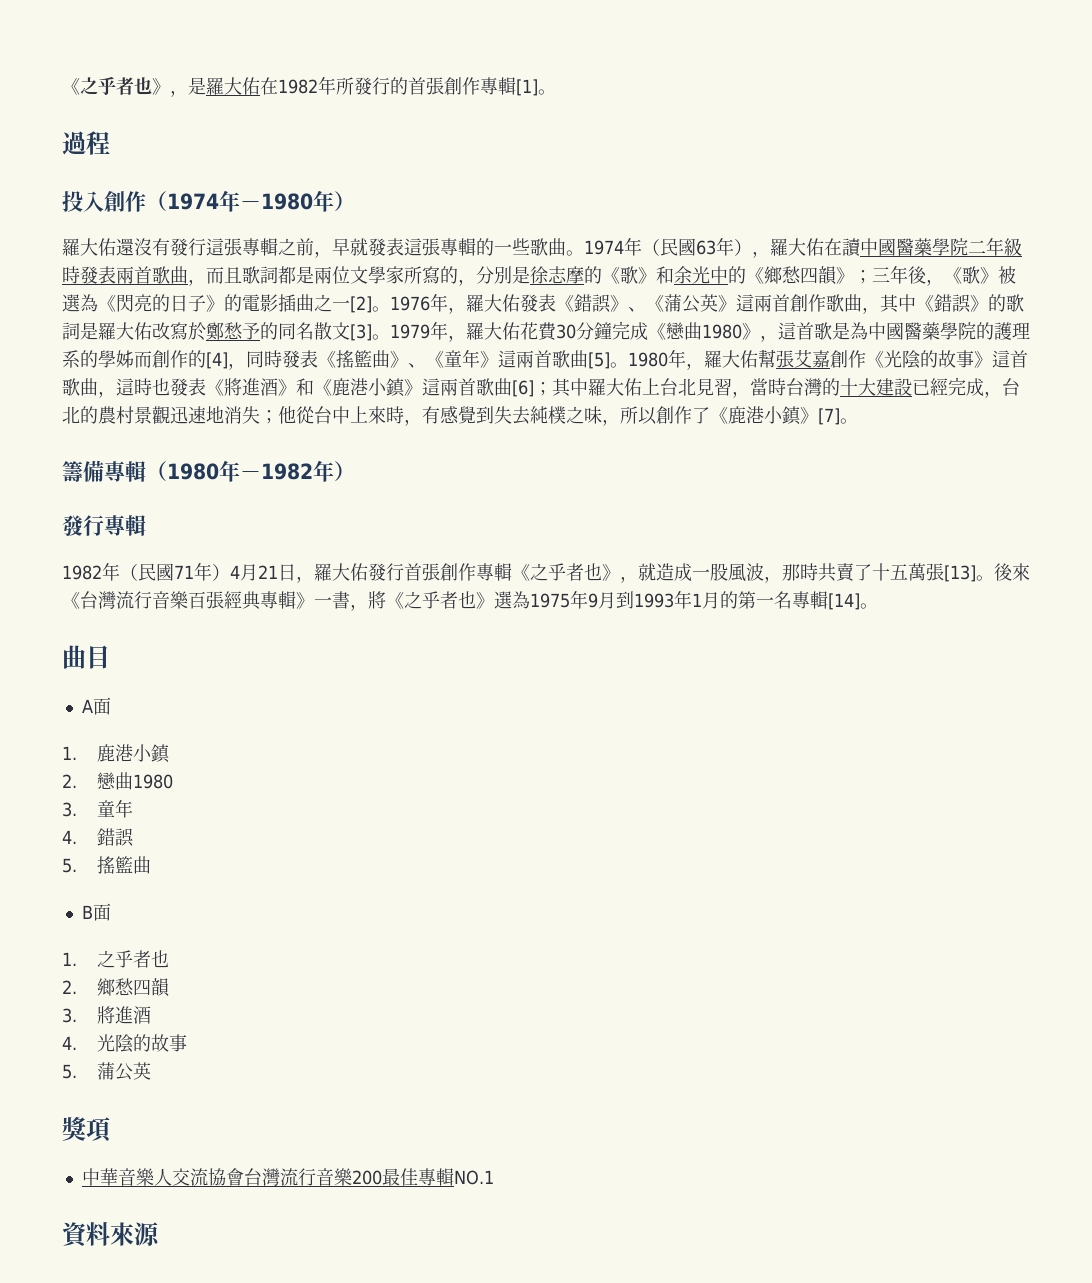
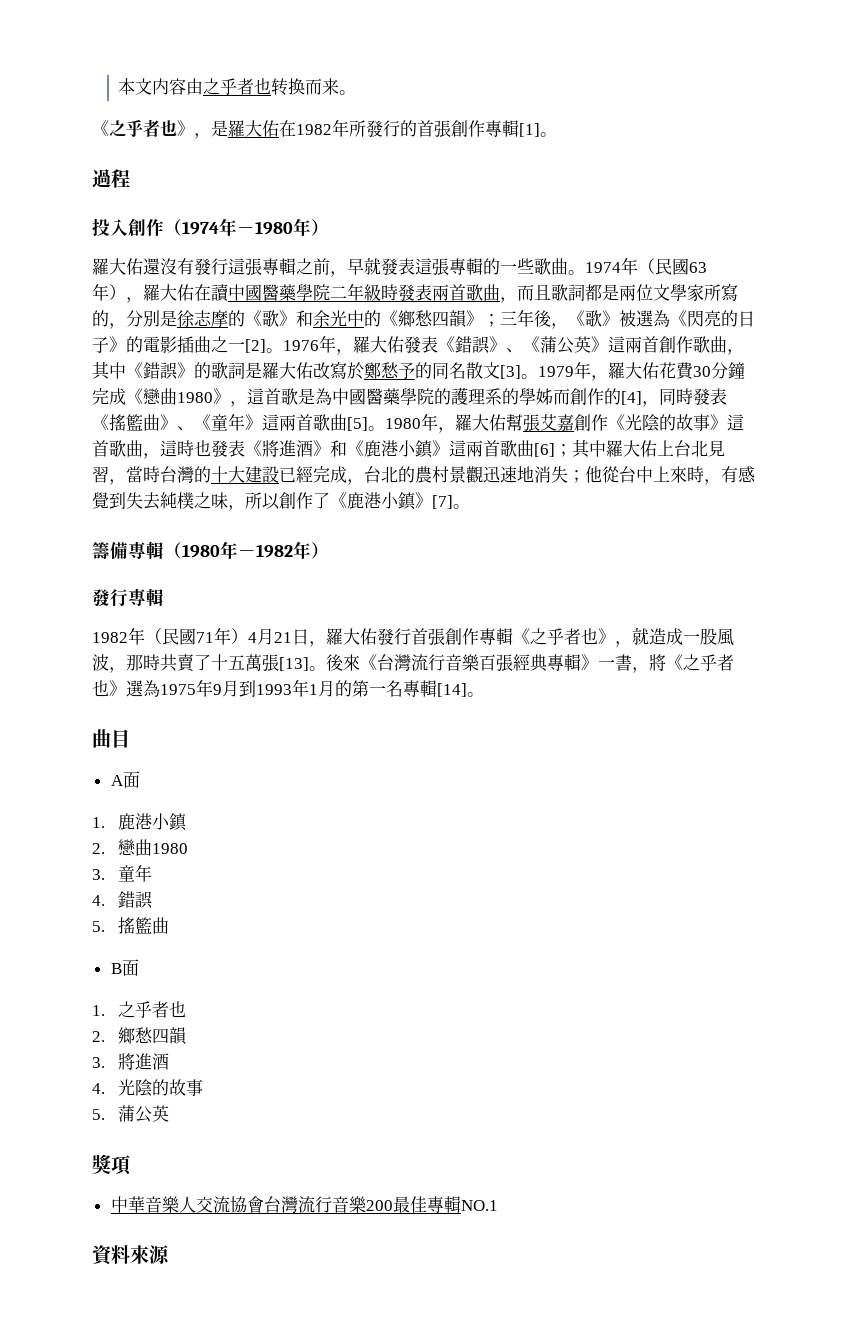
+ 本文内容由之乎者也转换而来。

